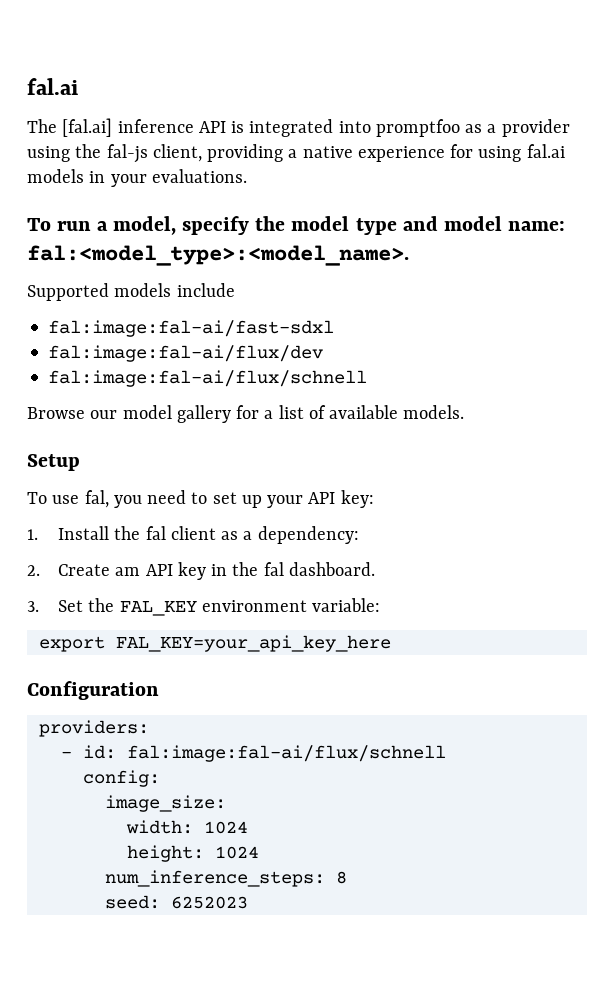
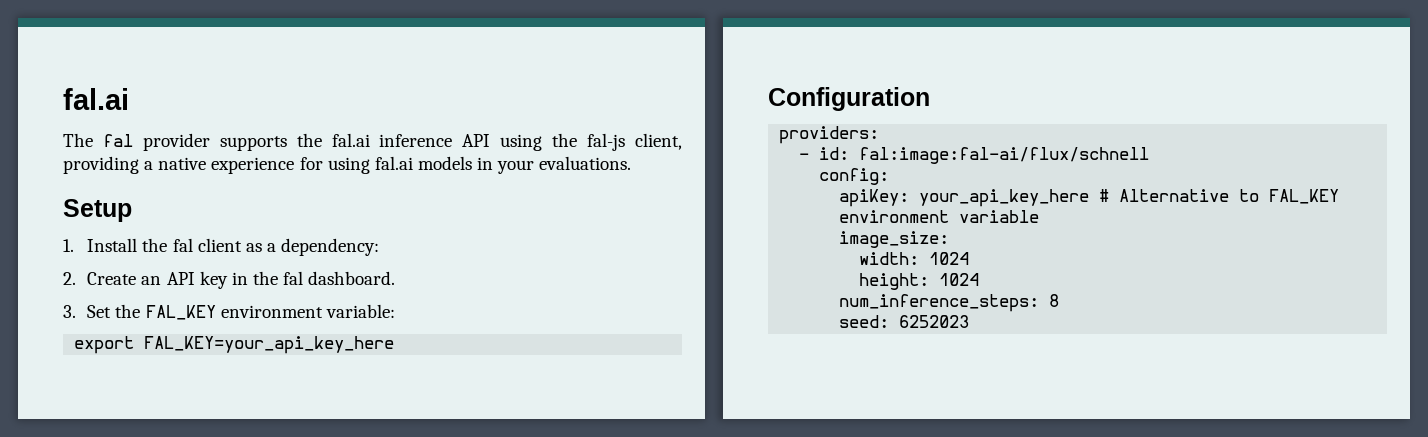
- The [fal.ai] inference API is integrated into promptfoo as a provider using the fal-js client, providing a native experience for using fal.ai models in your evaluations.
+ The fal provider supports the fal.ai inference API using the fal-js client, providing a native experience for using fal.ai models in your evaluations.
- To run a model, specify the model type and model name: fal:<model_type>:<model_name>.
- Supported models include
- fal:image:fal-ai/fast-sdxl
- fal:image:fal-ai/flux/dev
- fal:image:fal-ai/flux/schnell
- Browse our model gallery for a list of available models.
  Setup
- To use fal, you need to set up your API key:
- 2. Create am API key in the fal dashboard.
+ 2. Create an API key in the fal dashboard.
+ apiKey: your_api_key_here # Alternative to FAL_KEY environment variable

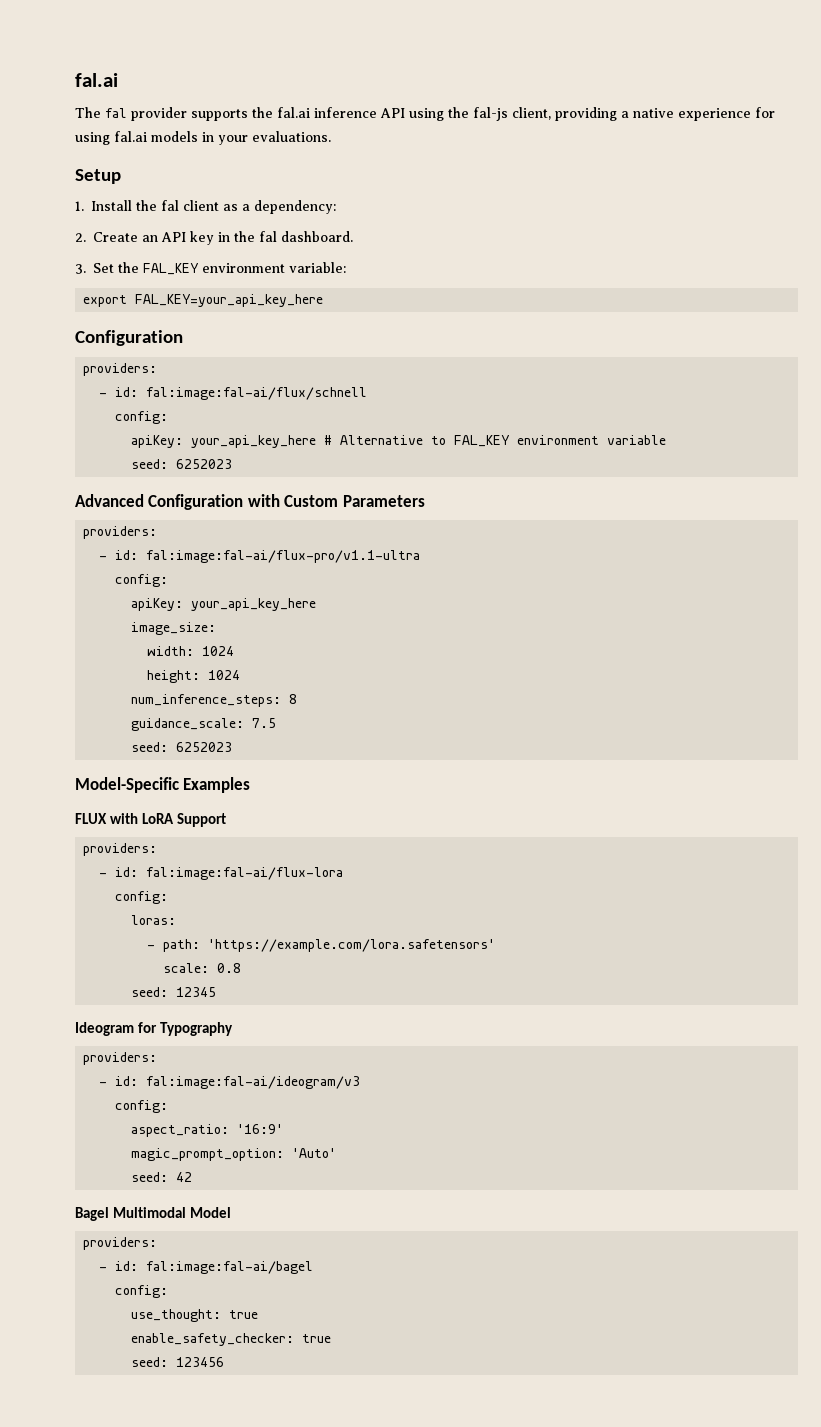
  apiKey: your_api_key_here # Alternative to FAL_KEY environment variable
+ seed: 6252023
+ Advanced Configuration with Custom Parameters
+ providers:
+ - id: fal:image:fal-ai/flux-pro/v1.1-ultra
+ config:
+ apiKey: your_api_key_here
+ guidance_scale: 7.5
  seed: 6252023
+ Model-Specific Examples
+ FLUX with LoRA Support
+ providers:
+ - id: fal:image:fal-ai/flux-lora
+ config:
+ loras:
+ - path: 'https://example.com/lora.safetensors'
+ scale: 0.8
+ seed: 12345
+ Ideogram for Typography
+ providers:
+ - id: fal:image:fal-ai/ideogram/v3
+ config:
+ aspect_ratio: '16:9'
+ magic_prompt_option: 'Auto'
+ seed: 42
+ Bagel Multimodal Model
+ providers:
+ - id: fal:image:fal-ai/bagel
+ config:
+ use_thought: true
+ enable_safety_checker: true
+ seed: 123456

